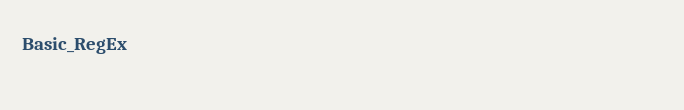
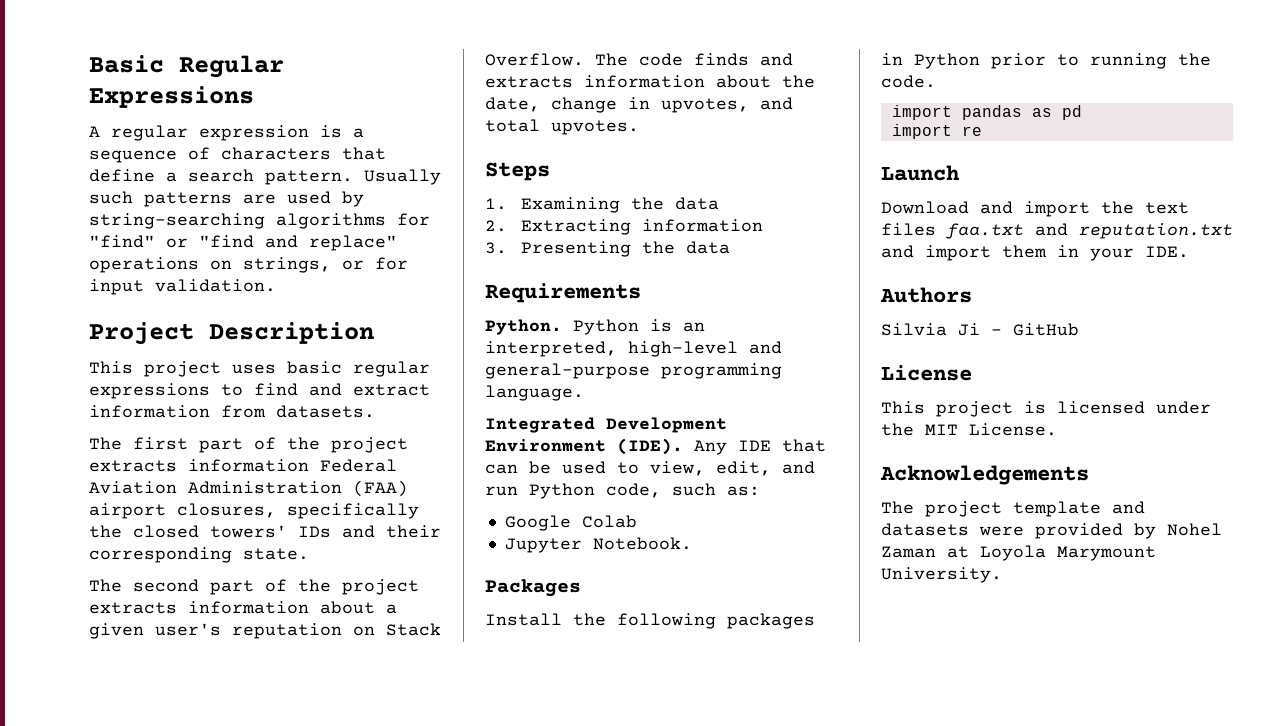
- Basic_RegEx
+ Basic Regular Expressions
+ A regular expression is a sequence of characters that define a search pattern. Usually such patterns are used by string-searching algorithms for "find" or "find and replace" operations on strings, or for input validation.
+ Project Description
+ This project uses basic regular expressions to find and extract information from datasets.
+ The first part of the project extracts information Federal Aviation Administration (FAA) airport closures, specifically the closed towers' IDs and their corresponding state.
+ The second part of the project extracts information about a given user's reputation on Stack Overflow. The code finds and extracts information about the date, change in upvotes, and total upvotes.
+ Steps
+ 1. Examining the data
+ 2. Extracting information
+ 3. Presenting the data
+ Requirements
+ Python. Python is an interpreted, high-level and general-purpose programming language.
+ Integrated Development Environment (IDE). Any IDE that can be used to view, edit, and run Python code, such as:
+ Google Colab
+ Jupyter Notebook.
+ Packages
+ Install the following packages in Python prior to running the code.
+ import pandas as pd
+ import re
+ Launch
+ Download and import the text files faa.txt and reputation.txt and import them in your IDE.
+ Authors
+ Silvia Ji - GitHub
+ License
+ This project is licensed under the MIT License.
+ Acknowledgements
+ The project template and datasets were provided by Nohel Zaman at Loyola Marymount University.

